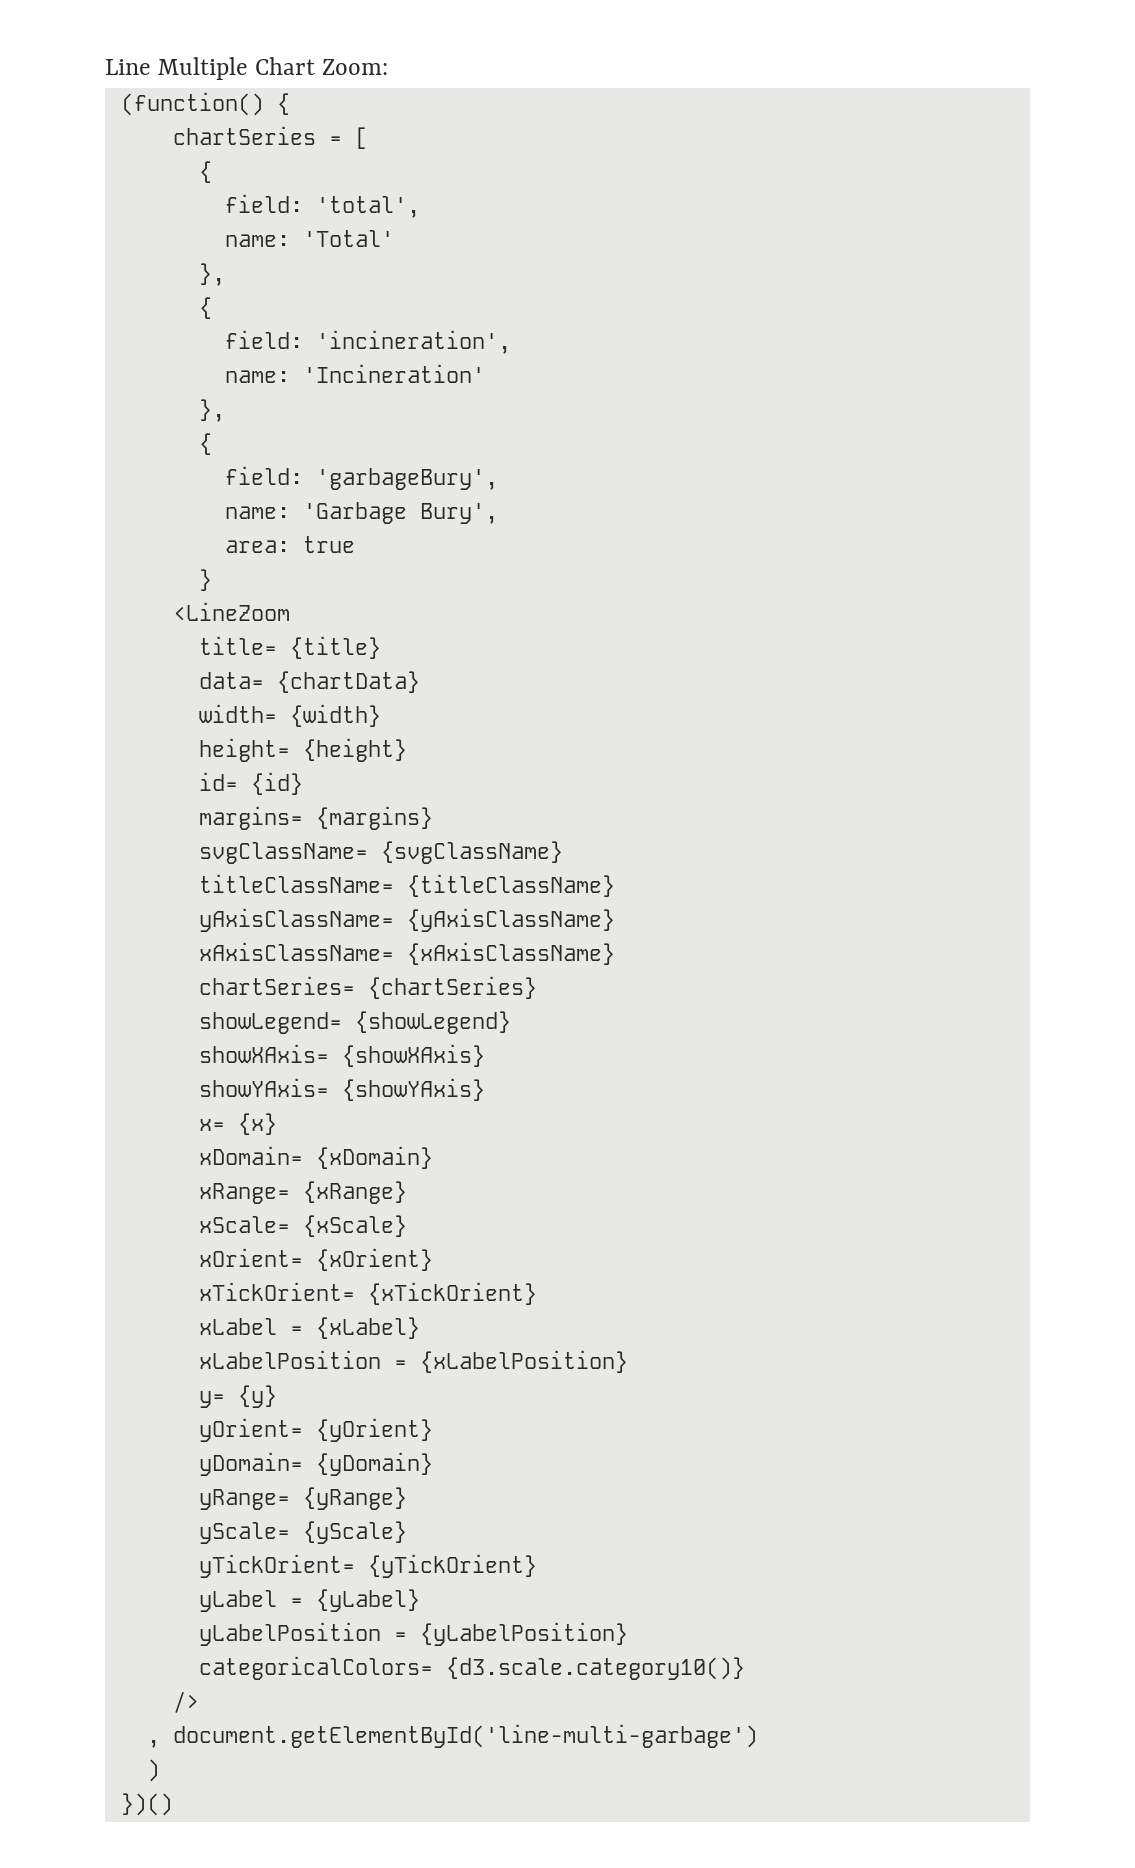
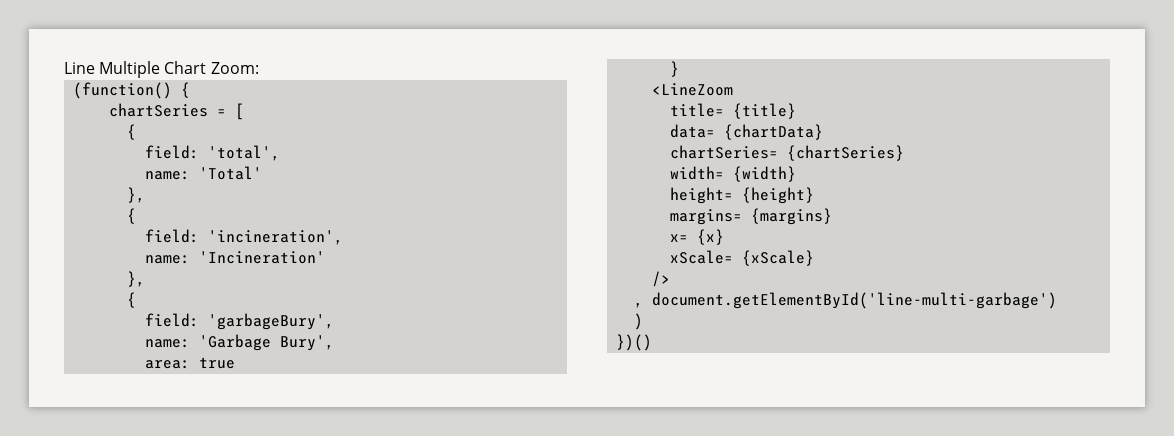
+ chartSeries= {chartSeries}
- id= {id}
- svgClassName= {svgClassName}
- titleClassName= {titleClassName}
- yAxisClassName= {yAxisClassName}
- xAxisClassName= {xAxisClassName}
- chartSeries= {chartSeries}
- showLegend= {showLegend}
- showXAxis= {showXAxis}
- showYAxis= {showYAxis}
  x= {x}
- xDomain= {xDomain}
- xRange= {xRange}
  xScale= {xScale}
- xOrient= {xOrient}
- xTickOrient= {xTickOrient}
- xLabel = {xLabel}
- xLabelPosition = {xLabelPosition}
- y= {y}
- yOrient= {yOrient}
- yDomain= {yDomain}
- yRange= {yRange}
- yScale= {yScale}
- yTickOrient= {yTickOrient}
- yLabel = {yLabel}
- yLabelPosition = {yLabelPosition}
- categoricalColors= {d3.scale.category10()}

